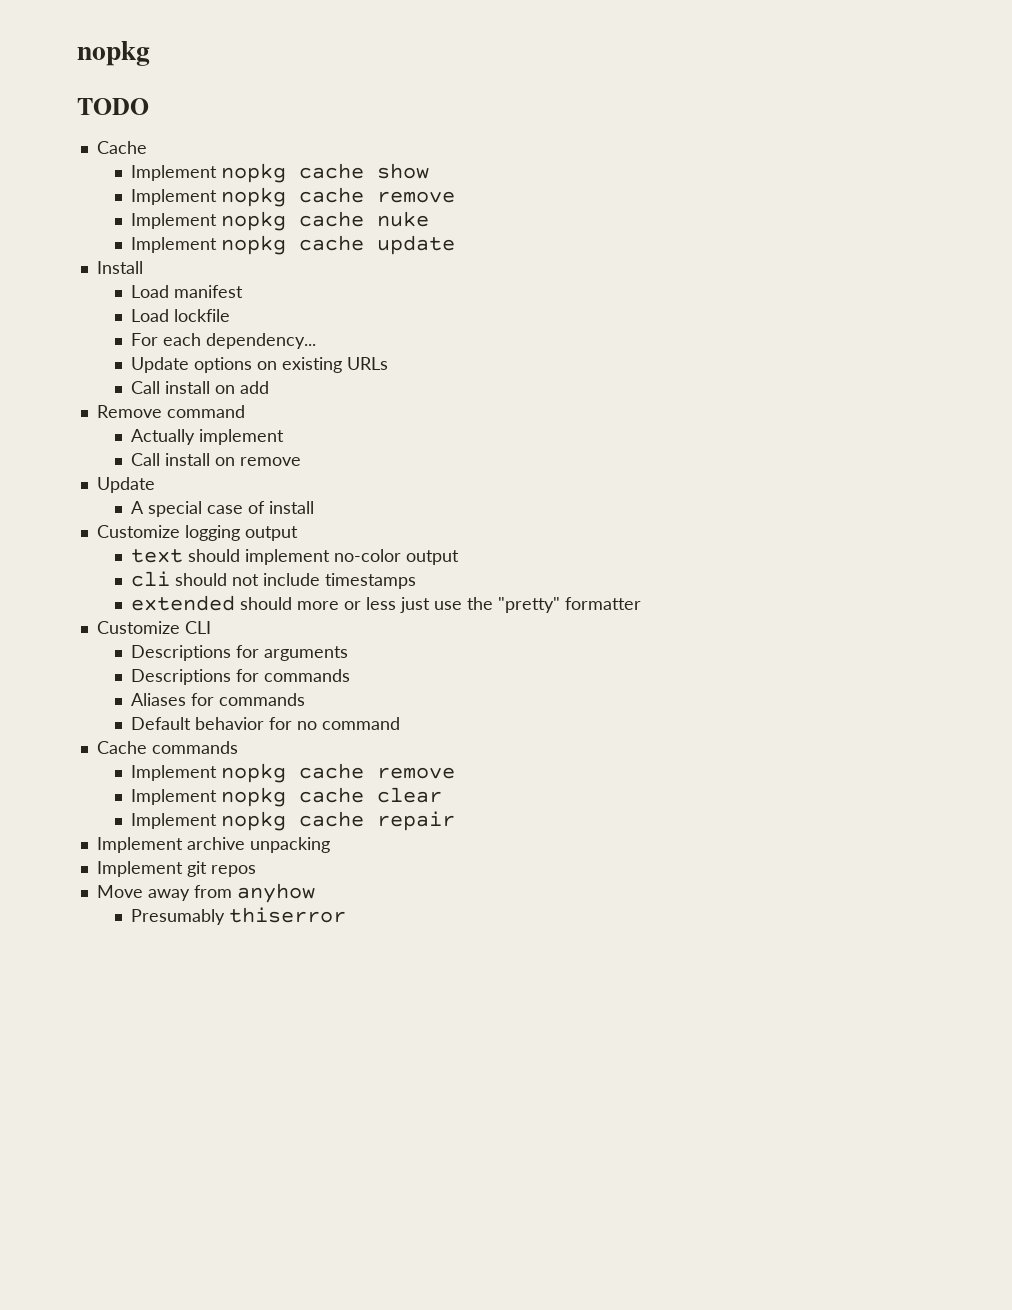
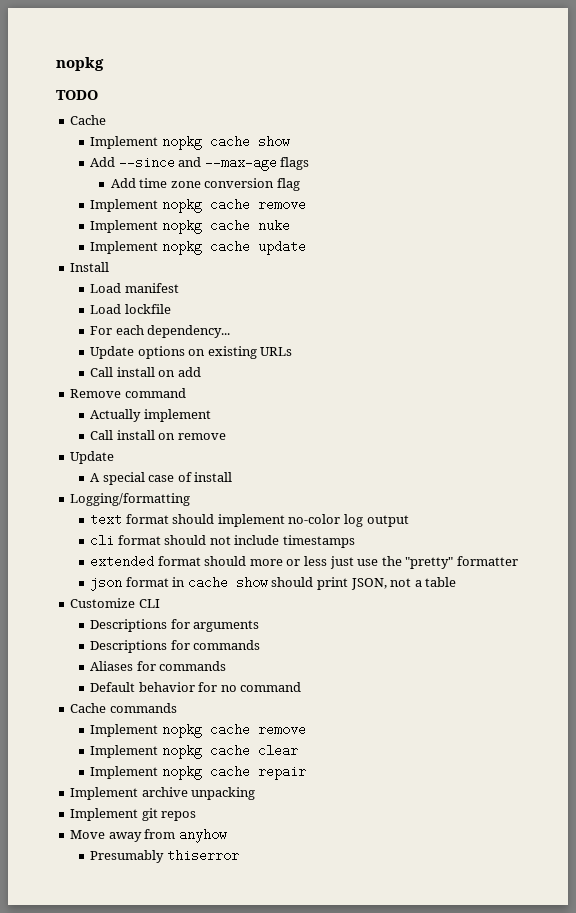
+ Add --since and --max-age flags
+ Add time zone conversion flag
- Customize logging output
+ Logging/formatting
- text should implement no-color output
+ text format should implement no-color log output
- cli should not include timestamps
+ cli format should not include timestamps
- extended should more or less just use the "pretty" formatter
+ extended format should more or less just use the "pretty" formatter
+ json format in cache show should print JSON, not a table

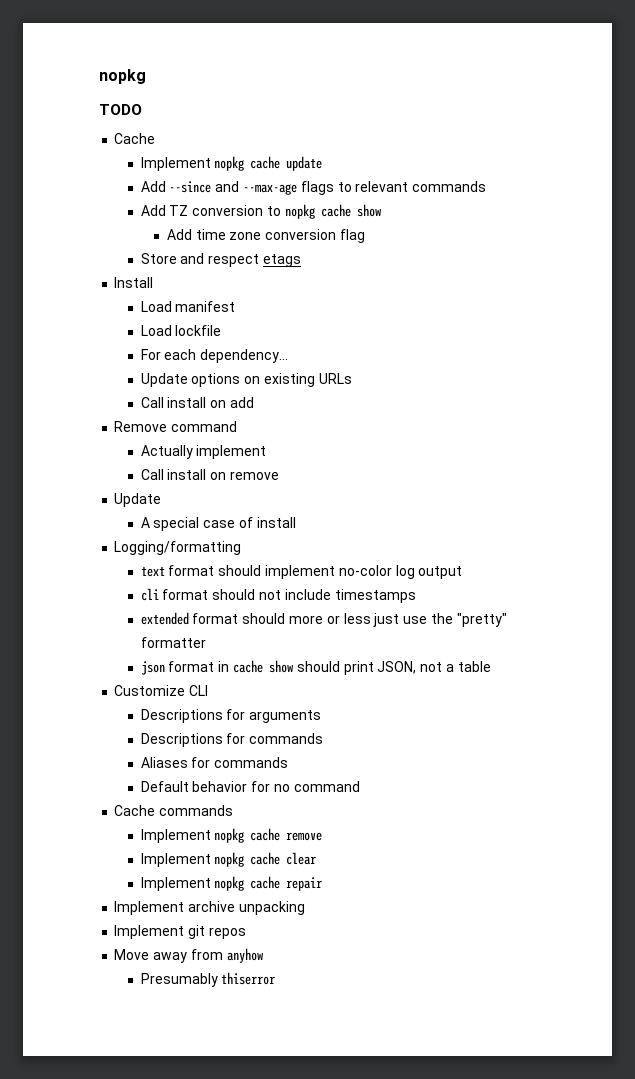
- Implement nopkg cache show
+ Implement nopkg cache update
- Add --since and --max-age flags
+ Add --since and --max-age flags to relevant commands
+ Add TZ conversion to nopkg cache show
  Add time zone conversion flag
- Implement nopkg cache remove
- Implement nopkg cache nuke
- Implement nopkg cache update
+ Store and respect etags

